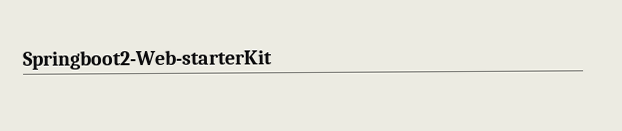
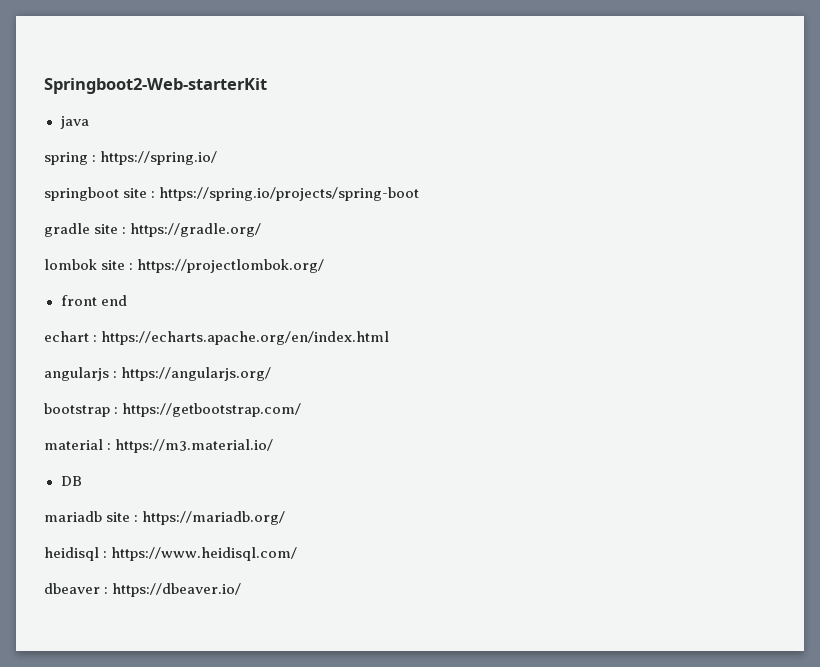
+ java
+ spring : https://spring.io/
+ springboot site : https://spring.io/projects/spring-boot
+ gradle site : https://gradle.org/
+ lombok site : https://projectlombok.org/
+ front end
+ echart : https://echarts.apache.org/en/index.html
+ angularjs : https://angularjs.org/
+ bootstrap : https://getbootstrap.com/
+ material : https://m3.material.io/
+ DB
+ mariadb site : https://mariadb.org/
+ heidisql : https://www.heidisql.com/
+ dbeaver : https://dbeaver.io/

